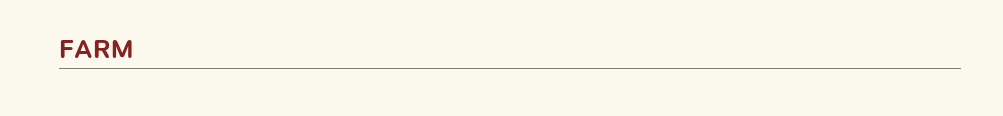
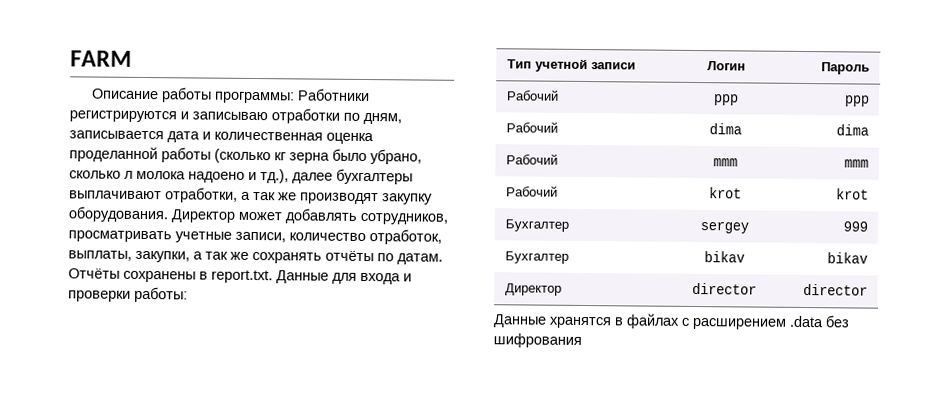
+ Описание работы программы: Работники регистрируются и записываю отработки по дням, записывается дата и количественная оценка проделанной работы (сколько кг зерна было убрано, сколько л молока надоено и тд.), далее бухгалтеры выплачивают отработки, а так же производят закупку оборудования. Директор может добавлять сотрудников, просматривать учетные записи, количество отработок, выплаты, закупки, а так же сохранять отчёты по датам. Отчёты сохранены в report.txt. Данные для входа и проверки работы:
+ Тип учетной записи | Логин | Пароль
+ Рабочий | ppp | ppp
+ Рабочий | dima | dima
+ Рабочий | mmm | mmm
+ Рабочий | krot | krot
+ Бухгалтер | sergey | 999
+ Бухгалтер | bikav | bikav
+ Директор | director | director
+ Данные хранятся в файлах с расширением .data без шифрования

